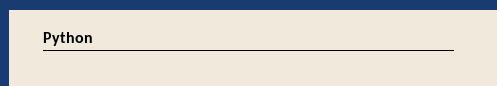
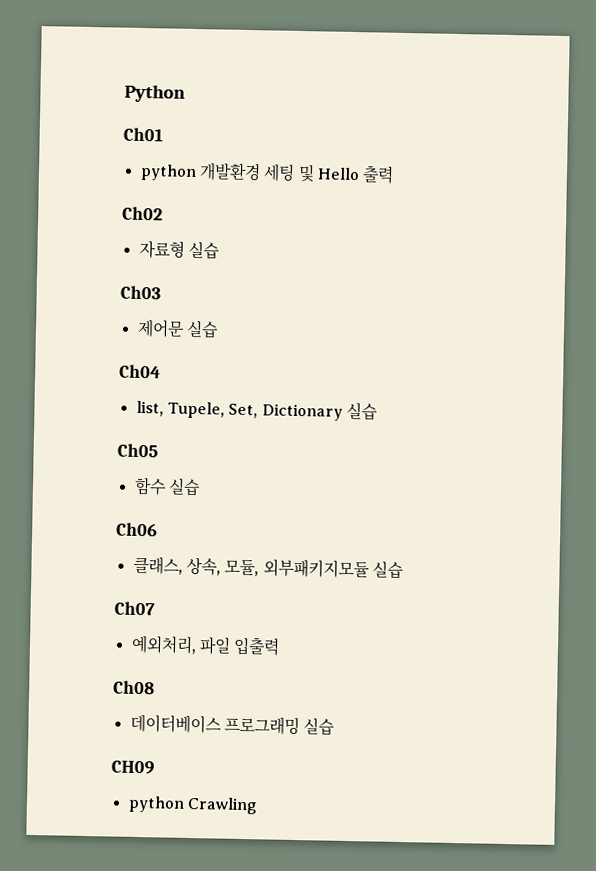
+ Ch01
+ python 개발환경 세팅 및 Hello 출력
+ Ch02
+ 자료형 실습
+ Ch03
+ 제어문 실습
+ Ch04
+ list, Tupele, Set, Dictionary 실습
+ Ch05
+ 함수 실습
+ Ch06
+ 클래스, 상속, 모듈, 외부패키지모듈 실습
+ Ch07
+ 예외처리, 파일 입출력
+ Ch08
+ 데이터베이스 프로그래밍 실습
+ CH09
+ python Crawling

